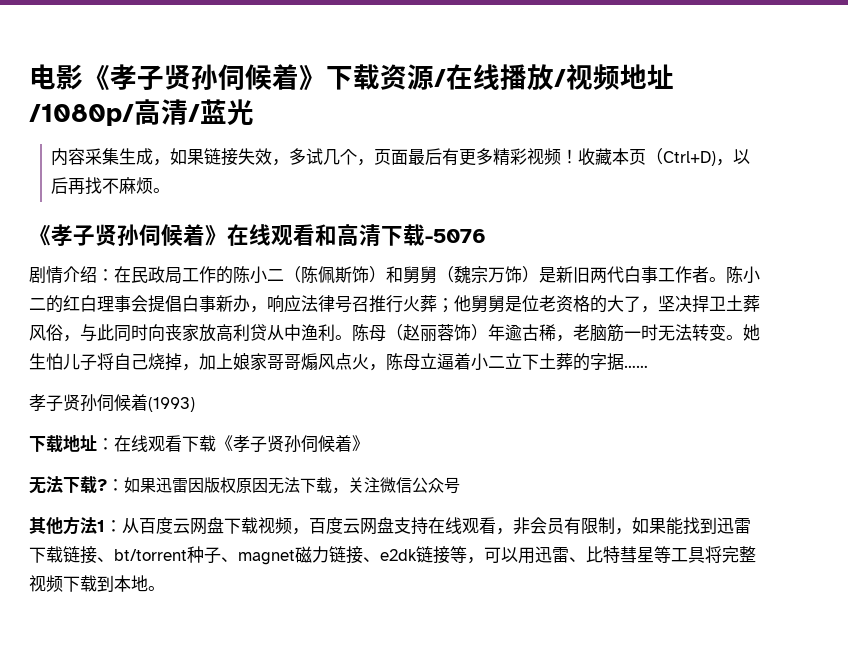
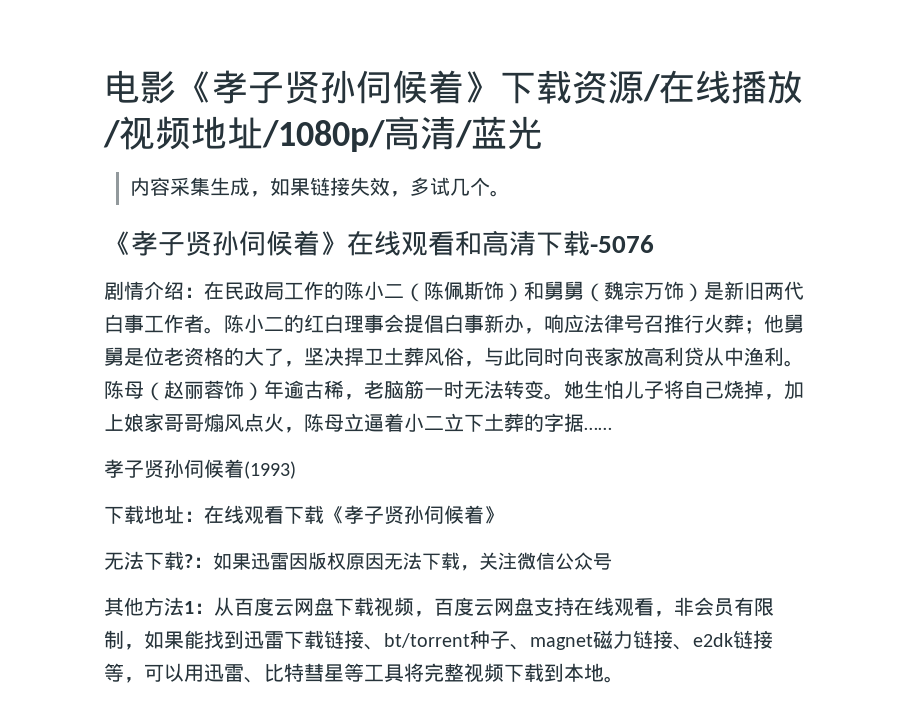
- 内容采集生成，如果链接失效，多试几个，页面最后有更多精彩视频！收藏本页（Ctrl+D)，以后再找不麻烦。
+ 内容采集生成，如果链接失效，多试几个。

